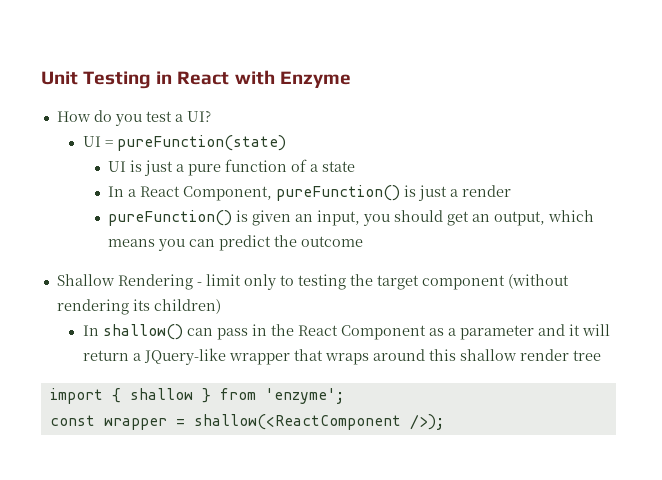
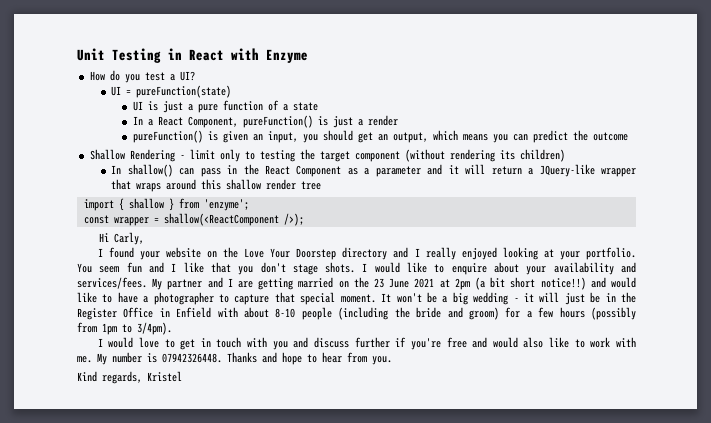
+ Hi Carly,
+ I found your website on the Love Your Doorstep directory and I really enjoyed looking at your portfolio. You seem fun and I like that you don't stage shots. I would like to enquire about your availability and services/fees. My partner and I are getting married on the 23 June 2021 at 2pm (a bit short notice!!) and would like to have a photographer to capture that special moment. It won't be a big wedding - it will just be in the Register Office in Enfield with about 8-10 people (including the bride and groom) for a few hours (possibly from 1pm to 3/4pm).
+ I would love to get in touch with you and discuss further if you're free and would also like to work with me. My number is 07942326448. Thanks and hope to hear from you.
+ Kind regards, Kristel

